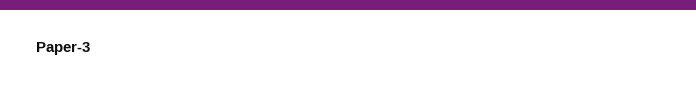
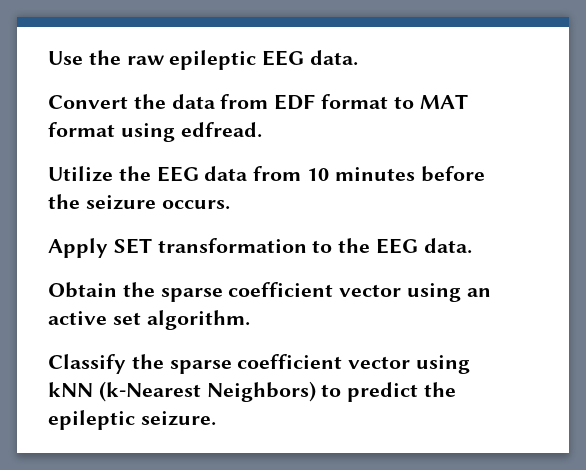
- Paper-3
+ Use the raw epileptic EEG data.
+ Convert the data from EDF format to MAT format using edfread.
+ Utilize the EEG data from 10 minutes before the seizure occurs.
+ Apply SET transformation to the EEG data.
+ Obtain the sparse coefficient vector using an active set algorithm.
+ Classify the sparse coefficient vector using kNN (k-Nearest Neighbors) to predict the epileptic seizure.

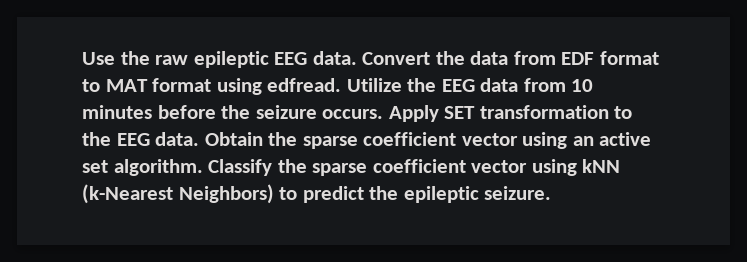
- Use the raw epileptic EEG data.
- Convert the data from EDF format to MAT format using edfread.
- Utilize the EEG data from 10 minutes before the seizure occurs.
- Apply SET transformation to the EEG data.
- Obtain the sparse coefficient vector using an active set algorithm.
- Classify the sparse coefficient vector using kNN (k-Nearest Neighbors) to predict the epileptic seizure.
+ Use the raw epileptic EEG data. Convert the data from EDF format to MAT format using edfread. Utilize the EEG data from 10 minutes before the seizure occurs. Apply SET transformation to the EEG data. Obtain the sparse coefficient vector using an active set algorithm. Classify the sparse coefficient vector using kNN (k-Nearest Neighbors) to predict the epileptic seizure.

